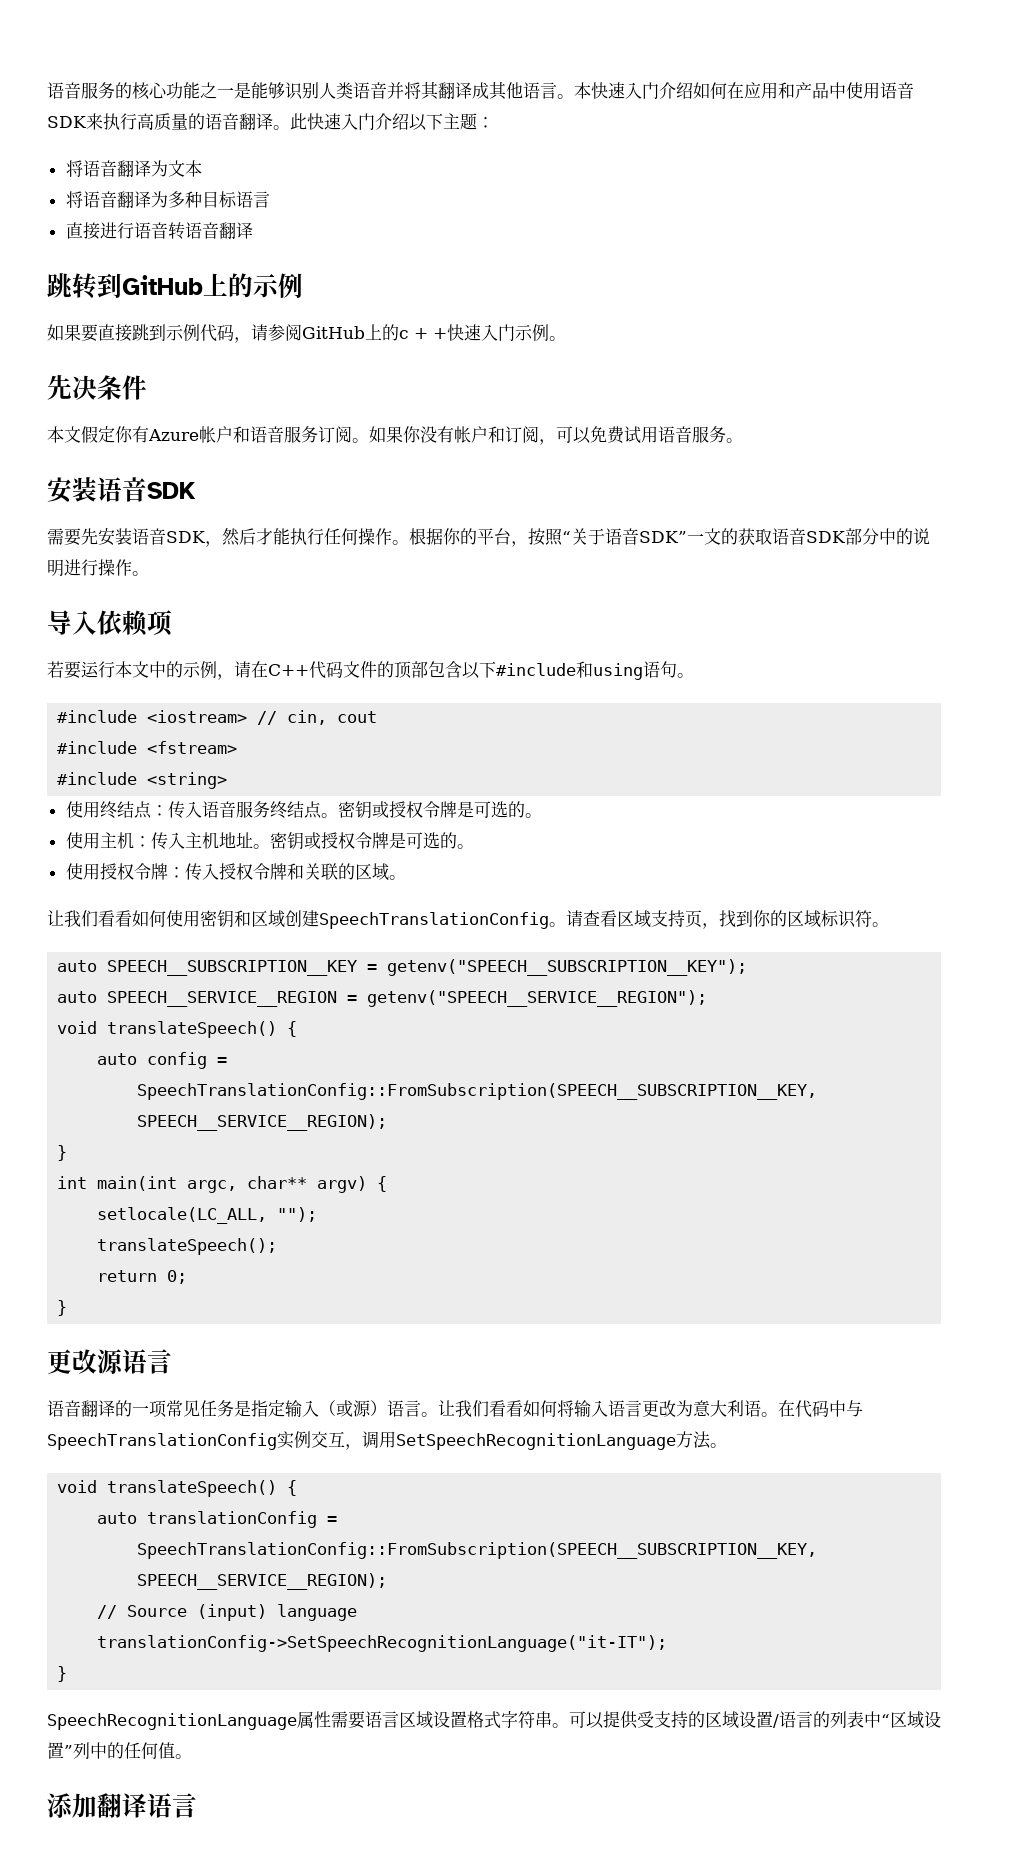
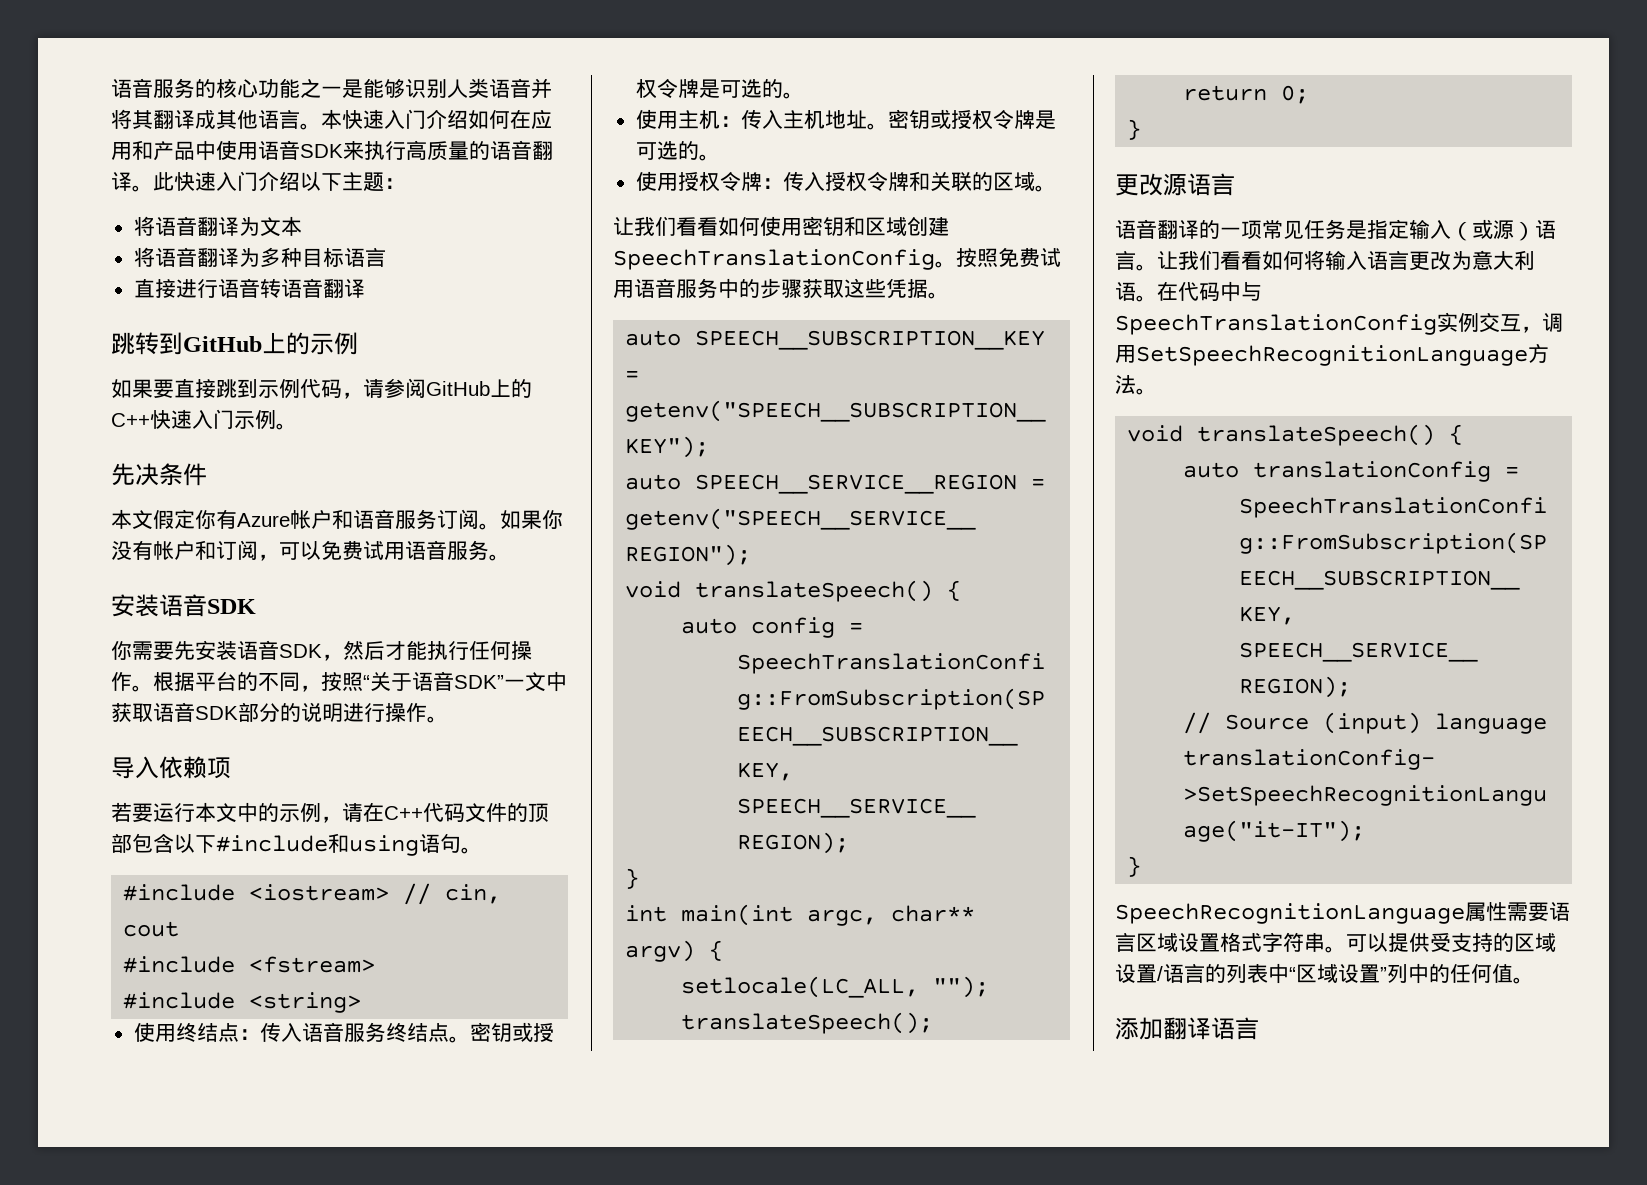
- 如果要直接跳到示例代码，请参阅GitHub上的c + +快速入门示例。
+ 如果要直接跳到示例代码，请参阅GitHub上的C++快速入门示例。
- 需要先安装语音SDK，然后才能执行任何操作。
+ 你需要先安装语音SDK，然后才能执行任何操作。
- 根据你的平台，按照“关于语音SDK”一文的获取语音SDK部分中的说明进行操作。
+ 根据平台的不同，按照“关于语音SDK”一文中获取语音SDK部分的说明进行操作。
- 请查看区域支持页，找到你的区域标识符。
+ 按照免费试用语音服务中的步骤获取这些凭据。

